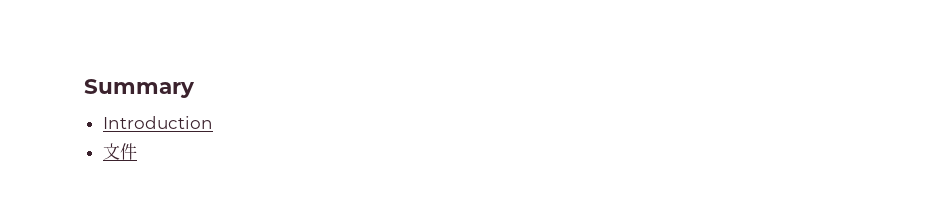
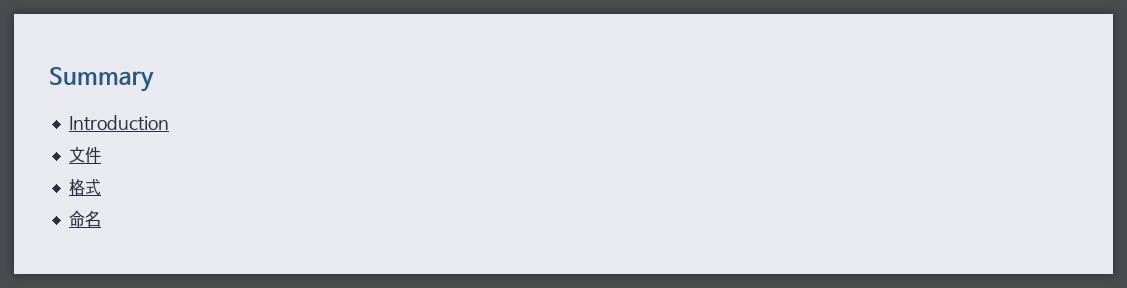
+ 格式
+ 命名

